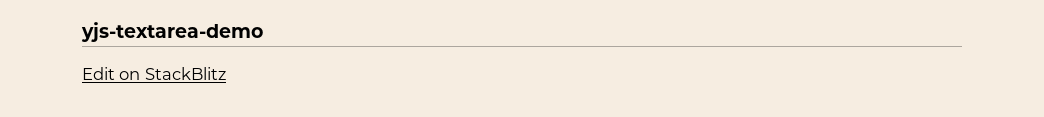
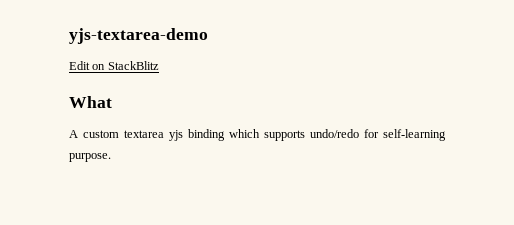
+ What
+ A custom textarea yjs binding which supports undo/redo for self-learning purpose.

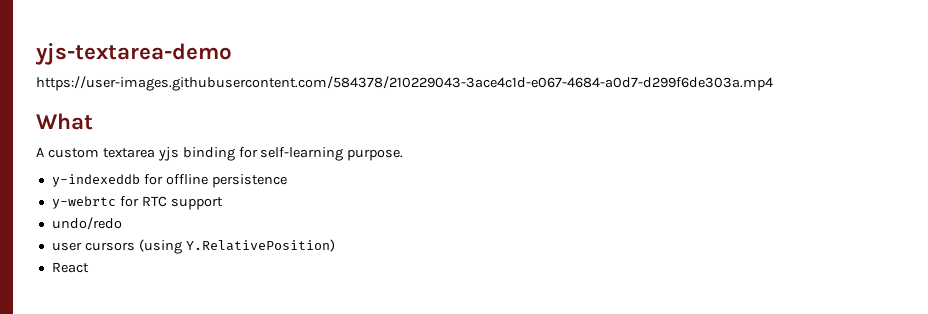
- Edit on StackBlitz
+ https://user-images.githubusercontent.com/584378/210229043-3ace4c1d-e067-4684-a0d7-d299f6de303a.mp4
- A custom textarea yjs binding which supports undo/redo for self-learning purpose.
+ A custom textarea yjs binding for self-learning purpose.
+ y-indexeddb for offline persistence
+ y-webrtc for RTC support
+ undo/redo
+ user cursors (using Y.RelativePosition)
+ React

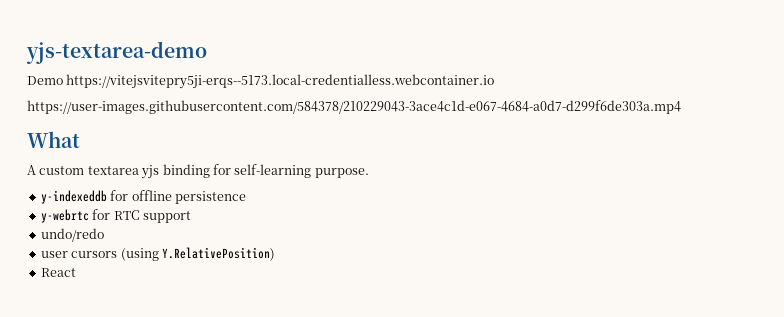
+ Demo https://vitejsvitepry5ji-erqs--5173.local-credentialless.webcontainer.io

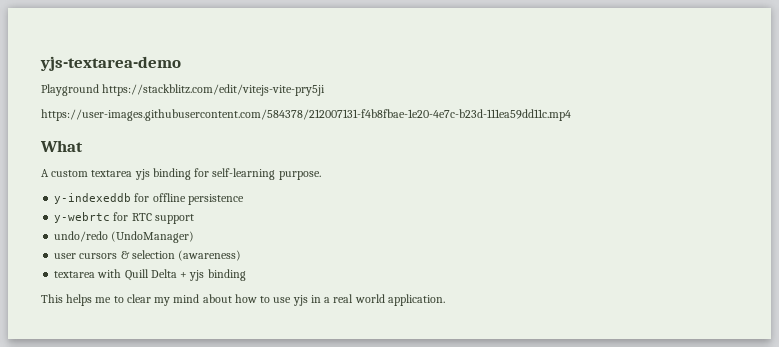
- Demo https://vitejsvitepry5ji-erqs--5173.local-credentialless.webcontainer.io
- https://user-images.githubusercontent.com/584378/210229043-3ace4c1d-e067-4684-a0d7-d299f6de303a.mp4
+ Playground https://stackblitz.com/edit/vitejs-vite-pry5ji
+ https://user-images.githubusercontent.com/584378/212007131-f4b8fbae-1e20-4e7c-b23d-111ea59dd11c.mp4
- undo/redo
+ undo/redo (UndoManager)
- user cursors (using Y.RelativePosition)
- React
+ user cursors & selection (awareness)
+ textarea with Quill Delta + yjs binding
+ This helps me to clear my mind about how to use yjs in a real world application.

